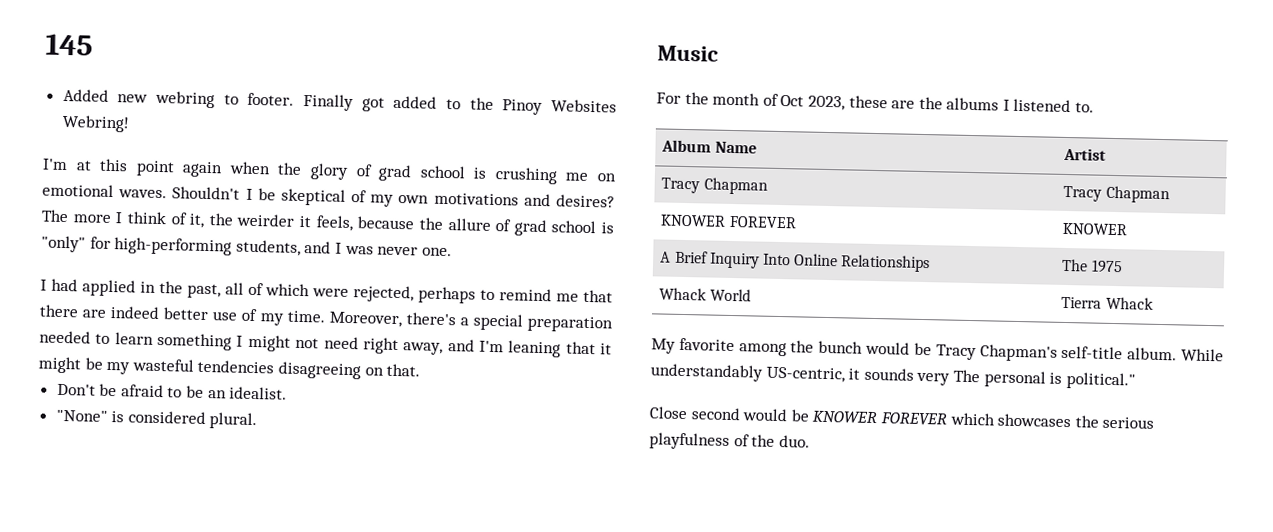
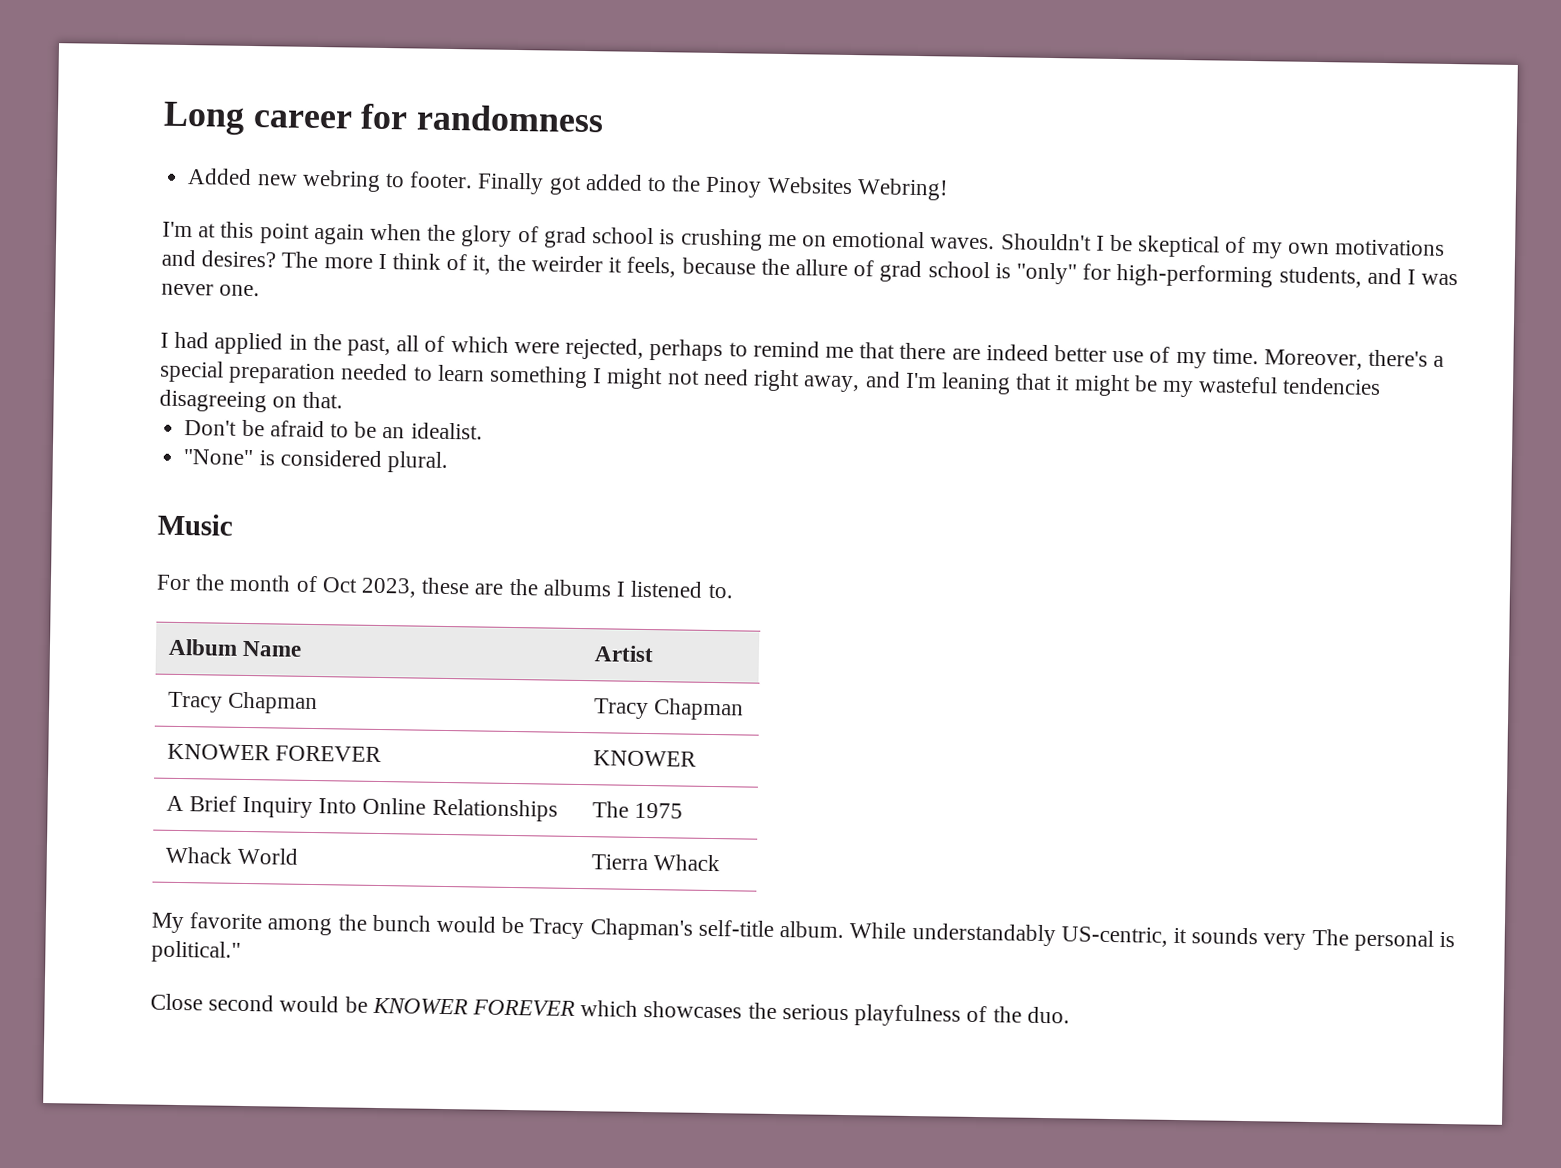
- 145
+ Long career for randomness

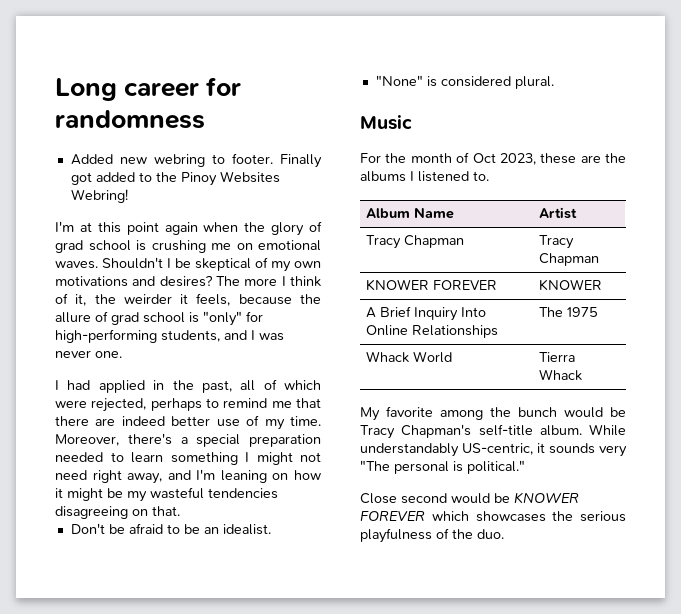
- Moreover, there's a special preparation needed to learn something I might not need right away, and I'm leaning that it might be my wasteful tendencies disagreeing on that.
+ Moreover, there's a special preparation needed to learn something I might not need right away, and I'm leaning on how it might be my wasteful tendencies disagreeing on that.
- While understandably US-centric, it sounds very The personal is political."
+ While understandably US-centric, it sounds very "The personal is political."

